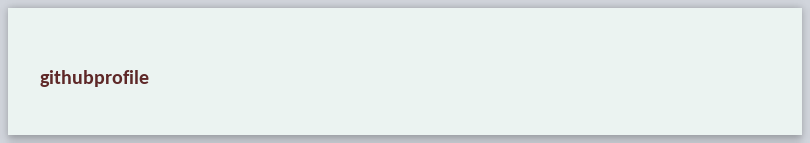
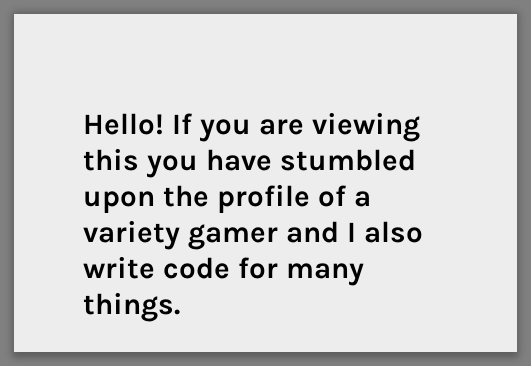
- githubprofile
+ Hello! If you are viewing this you have stumbled upon the profile of a variety gamer and I also write code for many things.

